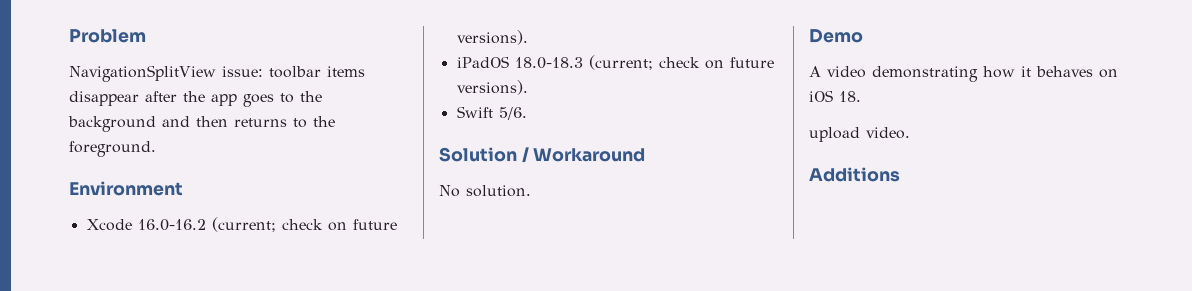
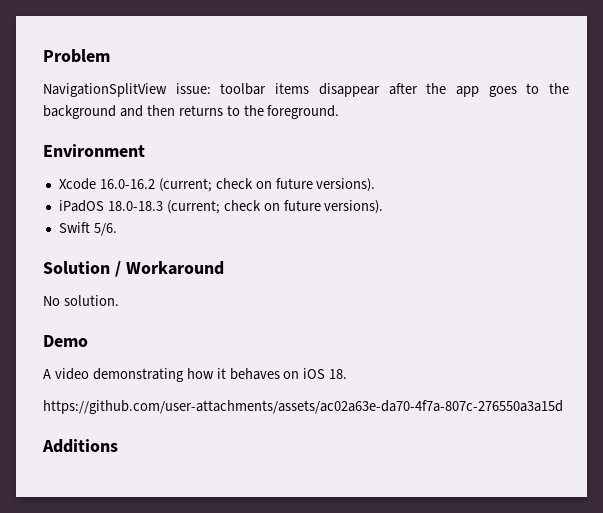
- upload video.
+ https://github.com/user-attachments/assets/ac02a63e-da70-4f7a-807c-276550a3a15d

